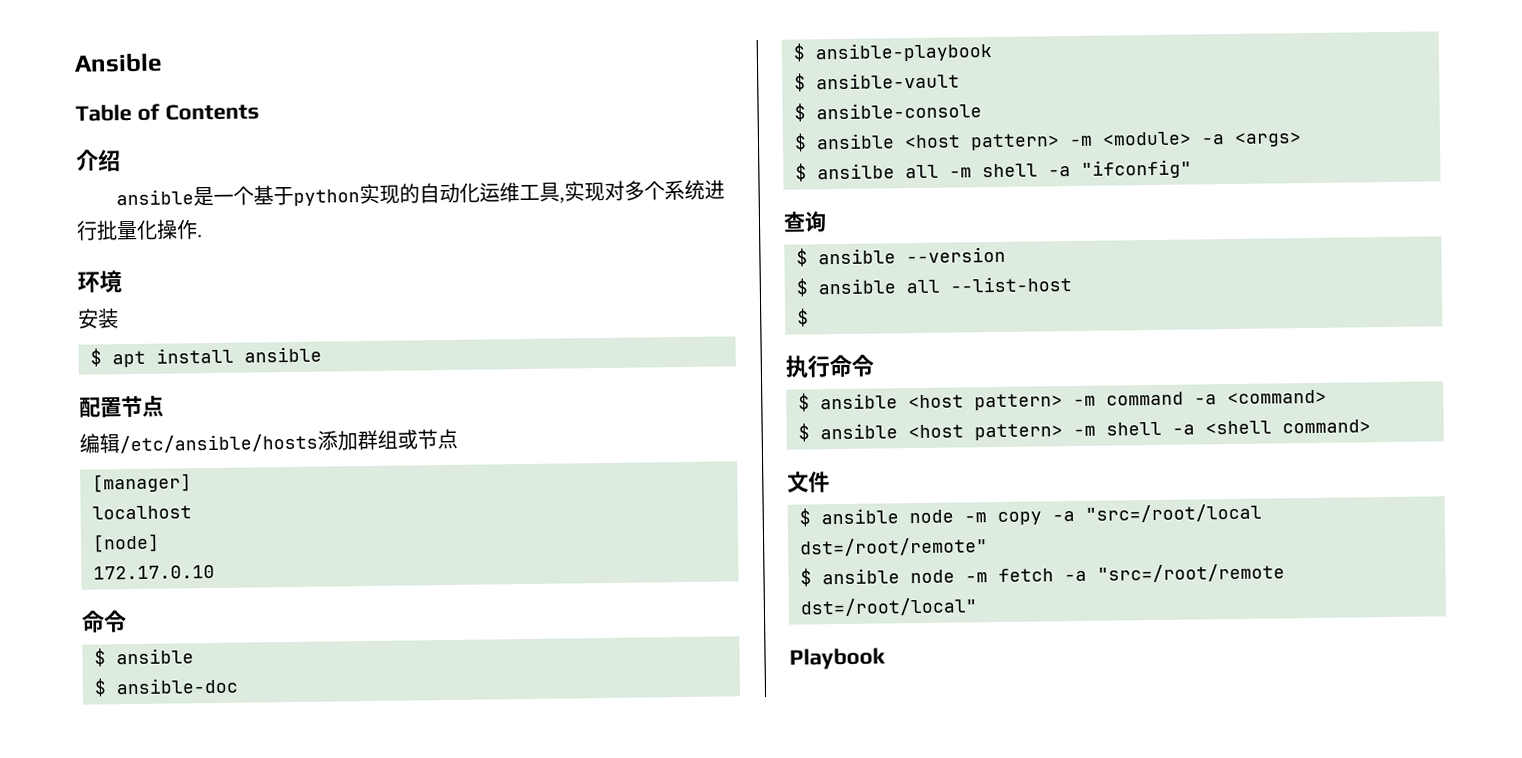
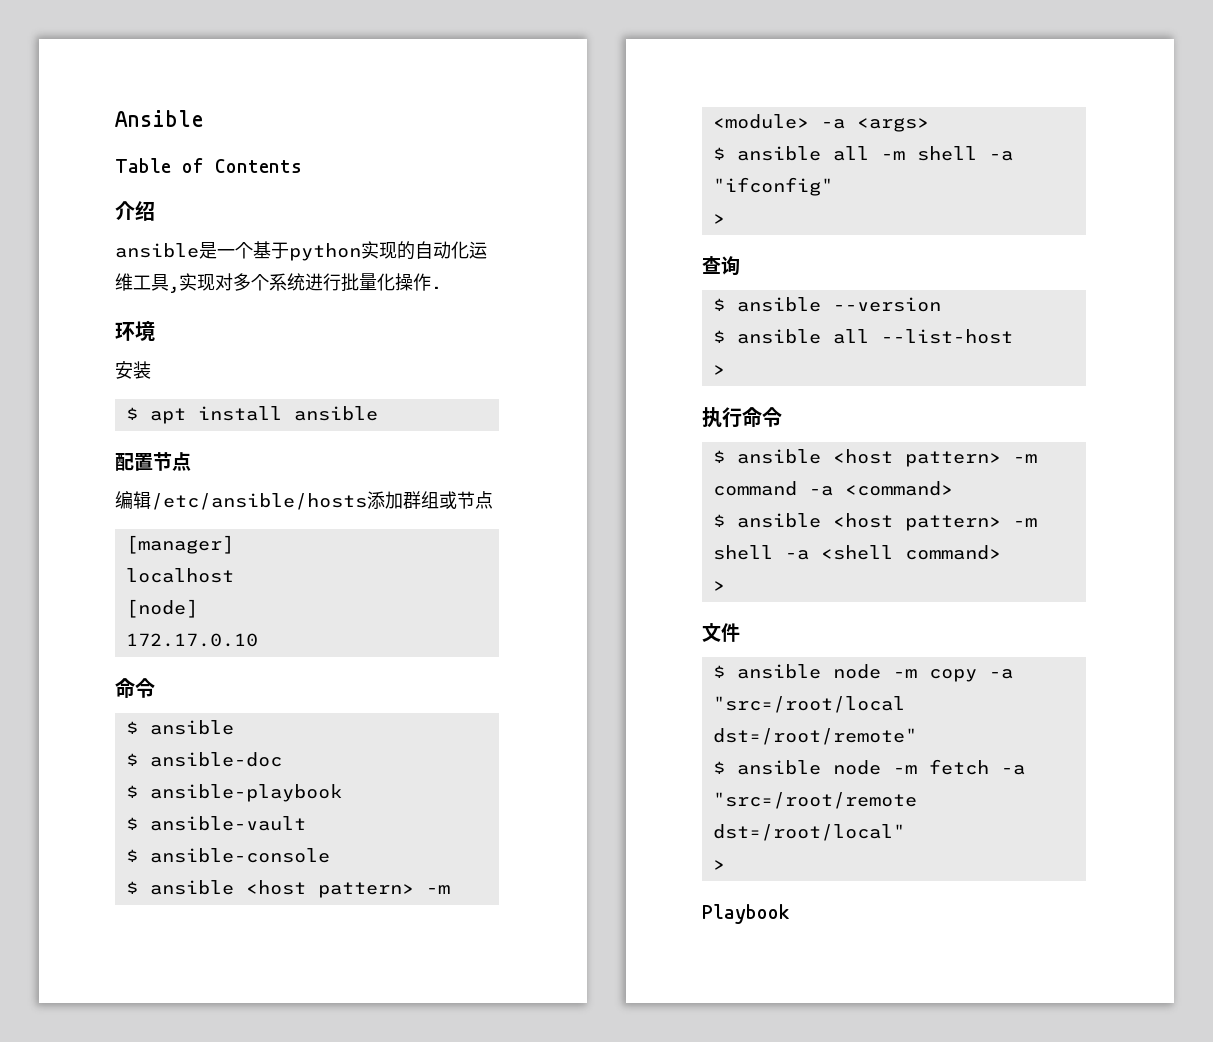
- $ ansilbe all -m shell -a "ifconfig"
+ $ ansible all -m shell -a "ifconfig"
+ >
  $ ansible all --list-host
- $
+ >
  $ ansible <host pattern> -m shell -a <shell command>
+ >
  $ ansible node -m fetch -a "src=/root/remote dst=/root/local"
+ >

